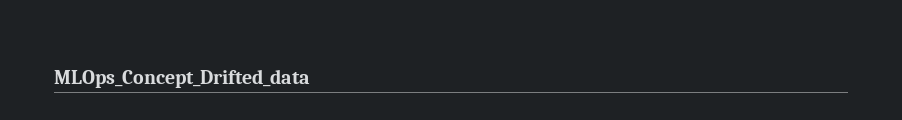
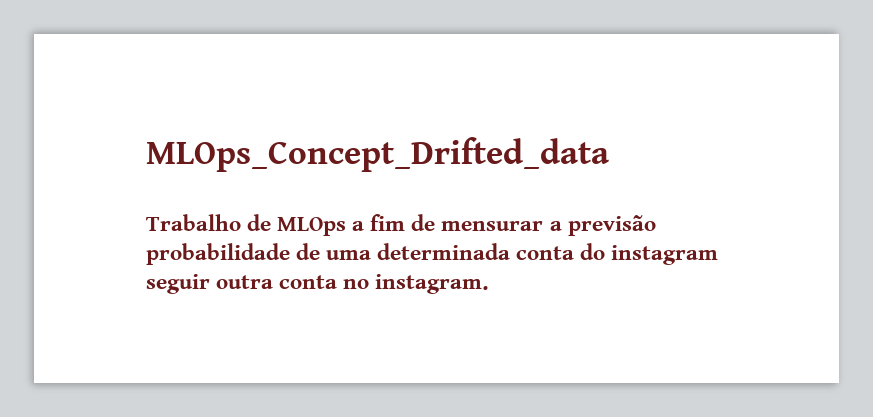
+ Trabalho de MLOps a fim de mensurar a previsão probabilidade de uma determinada conta do instagram seguir outra conta no instagram.

